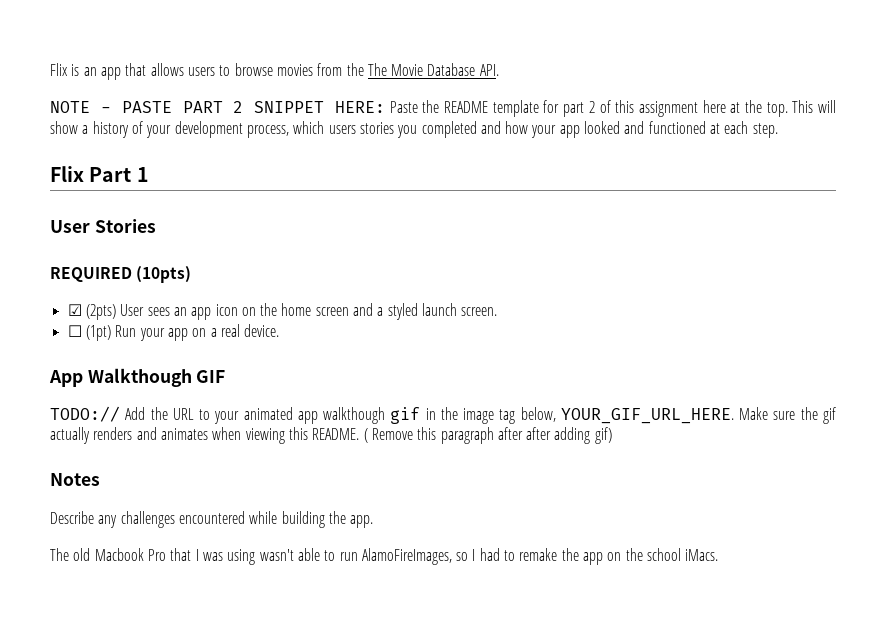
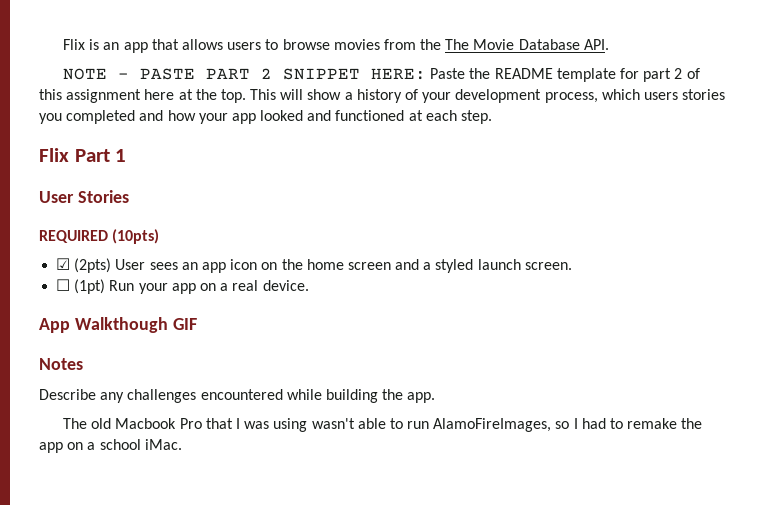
- TODO:// Add the URL to your animated app walkthough gif in the image tag below, YOUR_GIF_URL_HERE. Make sure the gif actually renders and animates when viewing this README. ( Remove this paragraph after after adding gif)
- The old Macbook Pro that I was using wasn't able to run AlamoFireImages, so I had to remake the app on the school iMacs.
+ The old Macbook Pro that I was using wasn't able to run AlamoFireImages, so I had to remake the app on a school iMac.

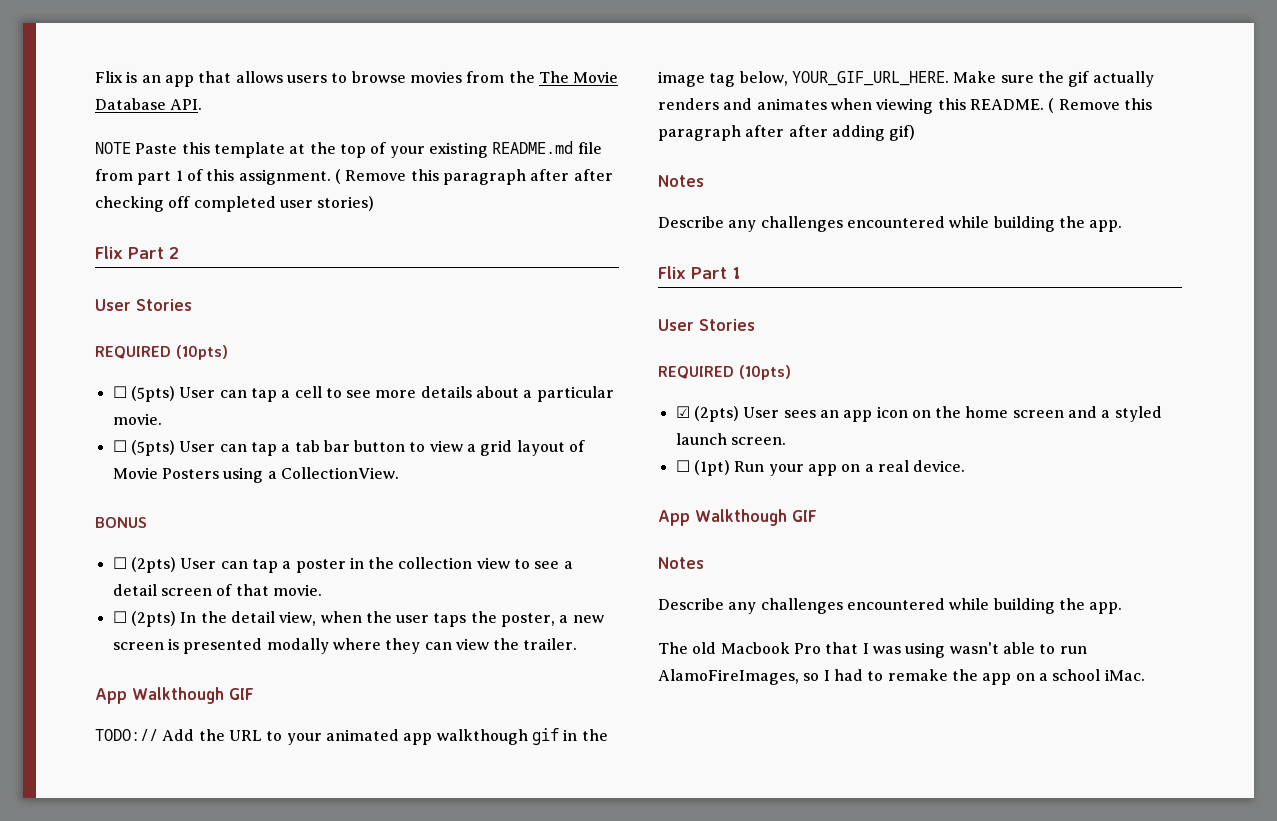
- NOTE - PASTE PART 2 SNIPPET HERE: Paste the README template for part 2 of this assignment here at the top. This will show a history of your development process, which users stories you completed and how your app looked and functioned at each step.
+ NOTE Paste this template at the top of your existing README.md file from part 1 of this assignment. ( Remove this paragraph after after checking off completed user stories)
+ Flix Part 2
+ User Stories
+ REQUIRED (10pts)
+ ☐ (5pts) User can tap a cell to see more details about a particular movie.
+ ☐ (5pts) User can tap a tab bar button to view a grid layout of Movie Posters using a CollectionView.
+ BONUS
+ ☐ (2pts) User can tap a poster in the collection view to see a detail screen of that movie.
+ ☐ (2pts) In the detail view, when the user taps the poster, a new screen is presented modally where they can view the trailer.
+ App Walkthough GIF
+ TODO:// Add the URL to your animated app walkthough gif in the image tag below, YOUR_GIF_URL_HERE. Make sure the gif actually renders and animates when viewing this README. ( Remove this paragraph after after adding gif)
+ Notes
+ Describe any challenges encountered while building the app.

